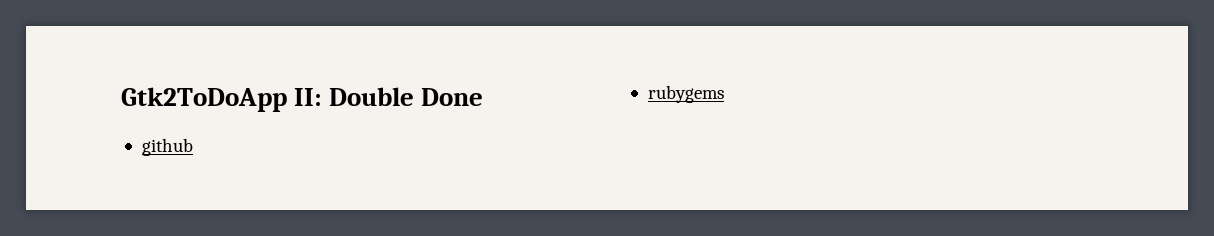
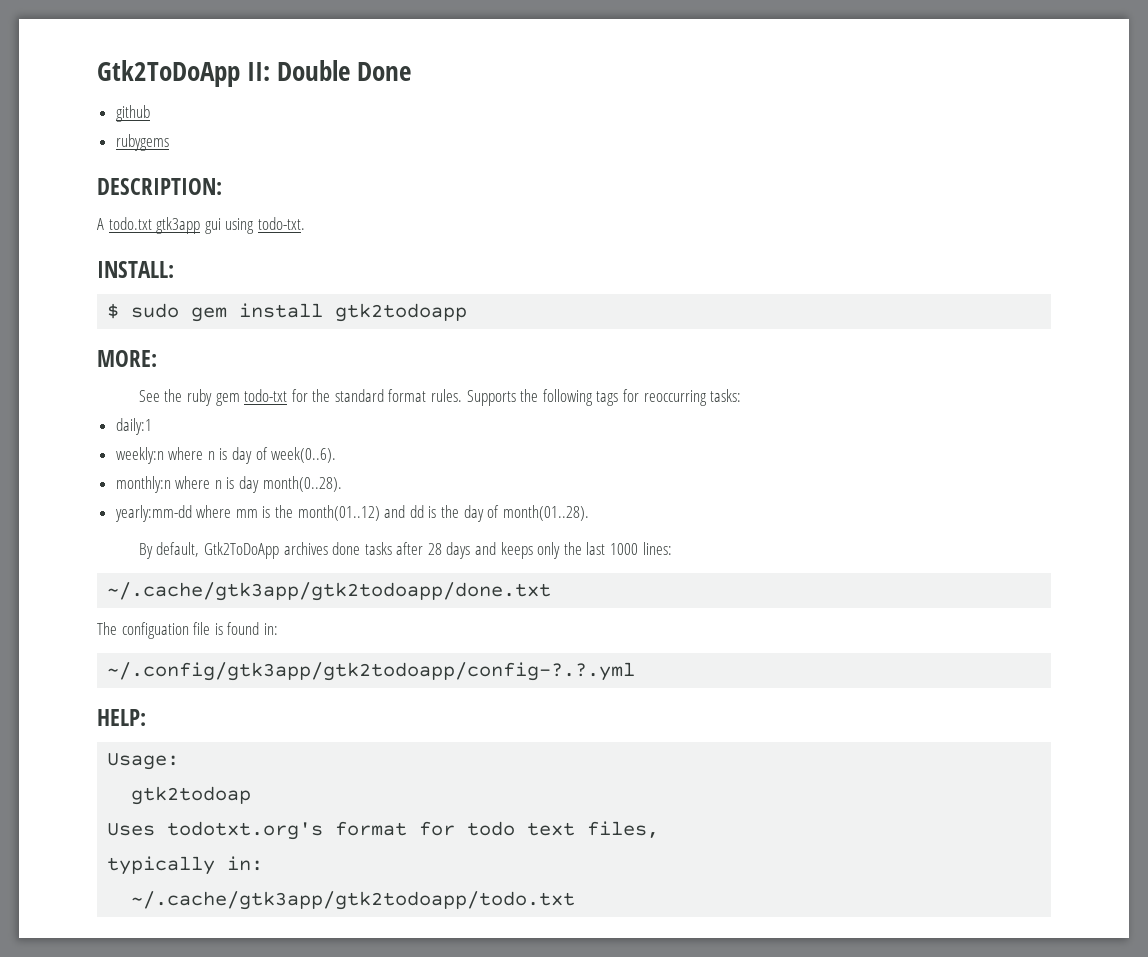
+ DESCRIPTION:
+ A todo.txt gtk3app gui using todo-txt.
+ INSTALL:
+ $ sudo gem install gtk2todoapp
+ MORE:
+ See the ruby gem todo-txt for the standard format rules. Supports the following tags for reoccurring tasks:
+ daily:1
+ weekly:n where n is day of week(0..6).
+ monthly:n where n is day month(0..28).
+ yearly:mm-dd where mm is the month(01..12) and dd is the day of month(01..28).
+ By default, Gtk2ToDoApp archives done tasks after 28 days and keeps only the last 1000 lines:
+ ~/.cache/gtk3app/gtk2todoapp/done.txt
+ The configuation file is found in:
+ ~/.config/gtk3app/gtk2todoapp/config-?.?.yml
+ HELP:
+ Usage:
+ gtk2todoap
+ Uses todotxt.org's format for todo text files,
+ typically in:
+ ~/.cache/gtk3app/gtk2todoapp/todo.txt

